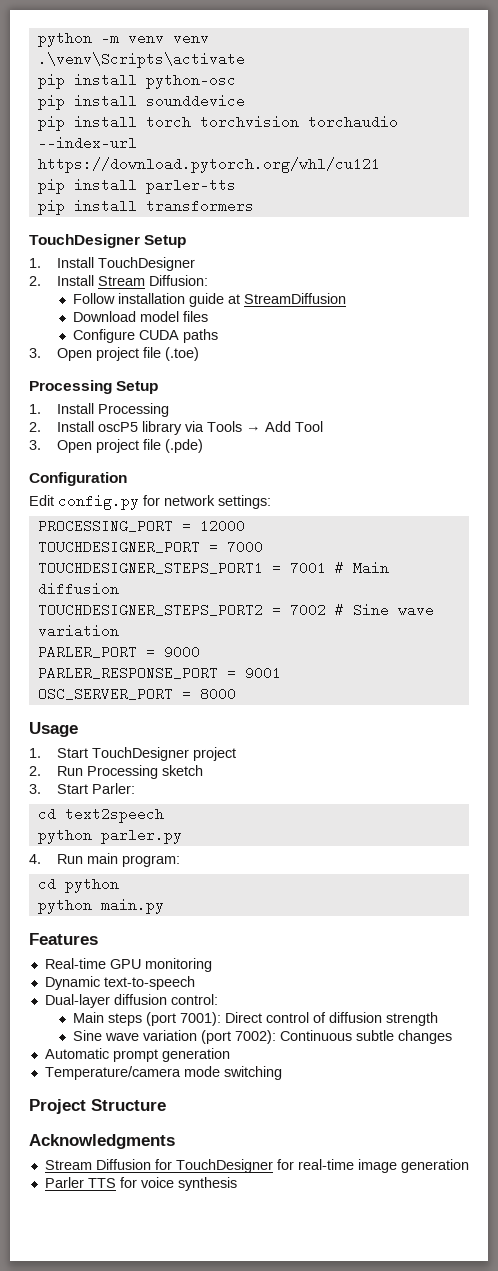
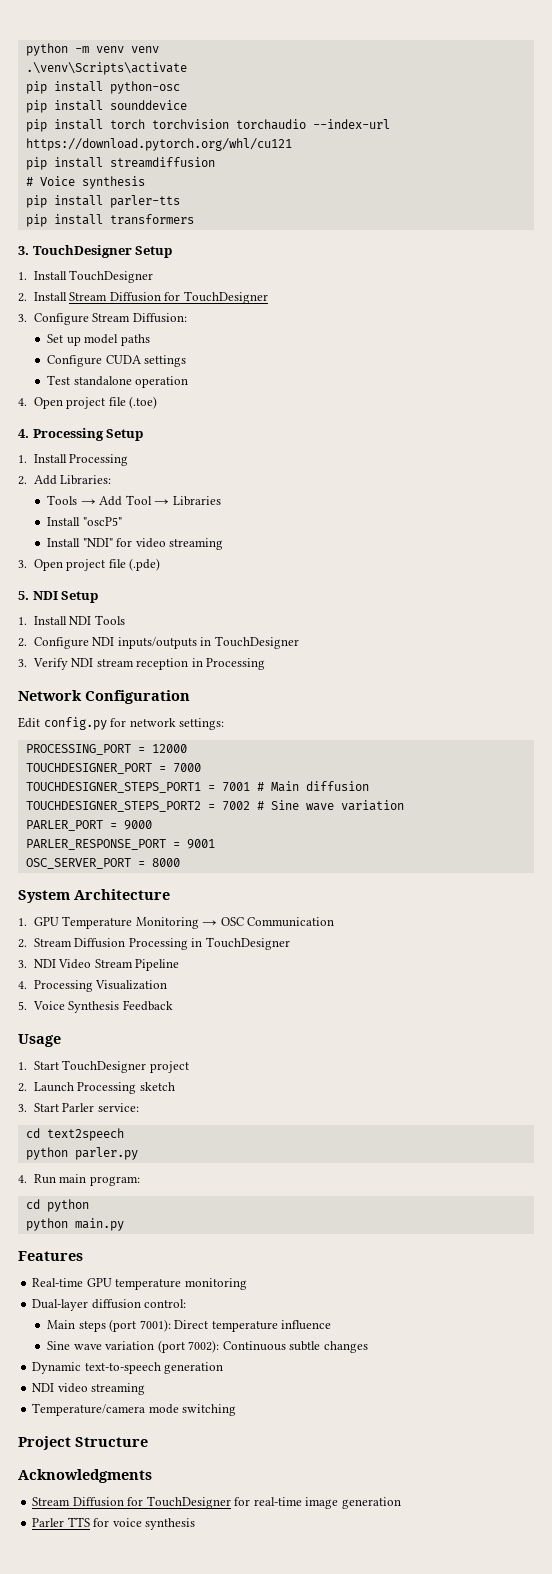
+ pip install streamdiffusion
+ # Voice synthesis
- TouchDesigner Setup
+ 3. TouchDesigner Setup
- 2. Install Stream Diffusion:
- Follow installation guide at StreamDiffusion
- Download model files
- Configure CUDA paths
- 3. Open project file (.toe)
+ 2. Install Stream Diffusion for TouchDesigner
+ 3. Configure Stream Diffusion:
+ Set up model paths
+ Configure CUDA settings
+ Test standalone operation
+ 4. Open project file (.toe)
- Processing Setup
+ 4. Processing Setup
- 2. Install oscP5 library via Tools → Add Tool
+ 2. Add Libraries:
+ Tools → Add Tool → Libraries
+ Install "oscP5"
+ Install "NDI" for video streaming
- Configuration
+ 5. NDI Setup
+ 1. Install NDI Tools
+ 2. Configure NDI inputs/outputs in TouchDesigner
+ 3. Verify NDI stream reception in Processing
+ Network Configuration
+ System Architecture
+ 1. GPU Temperature Monitoring → OSC Communication
+ 2. Stream Diffusion Processing in TouchDesigner
+ 3. NDI Video Stream Pipeline
+ 4. Processing Visualization
+ 5. Voice Synthesis Feedback
- 2. Run Processing sketch
+ 2. Launch Processing sketch
- 3. Start Parler:
+ 3. Start Parler service:
- Real-time GPU monitoring
+ Real-time GPU temperature monitoring
- Dynamic text-to-speech
- Main steps (port 7001): Direct control of diffusion strength
+ Main steps (port 7001): Direct temperature influence
- Automatic prompt generation
+ Dynamic text-to-speech generation
+ NDI video streaming

